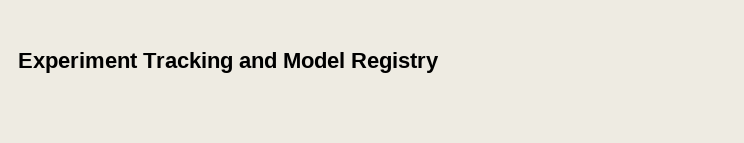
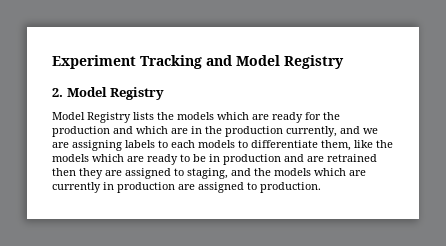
+ 2. Model Registry
+ Model Registry lists the models which are ready for the production and which are in the production currently, and we are assigning labels to each models to differentiate them, like the models which are ready to be in production and are retrained then they are assigned to staging, and the models which are currently in production are assigned to production.

